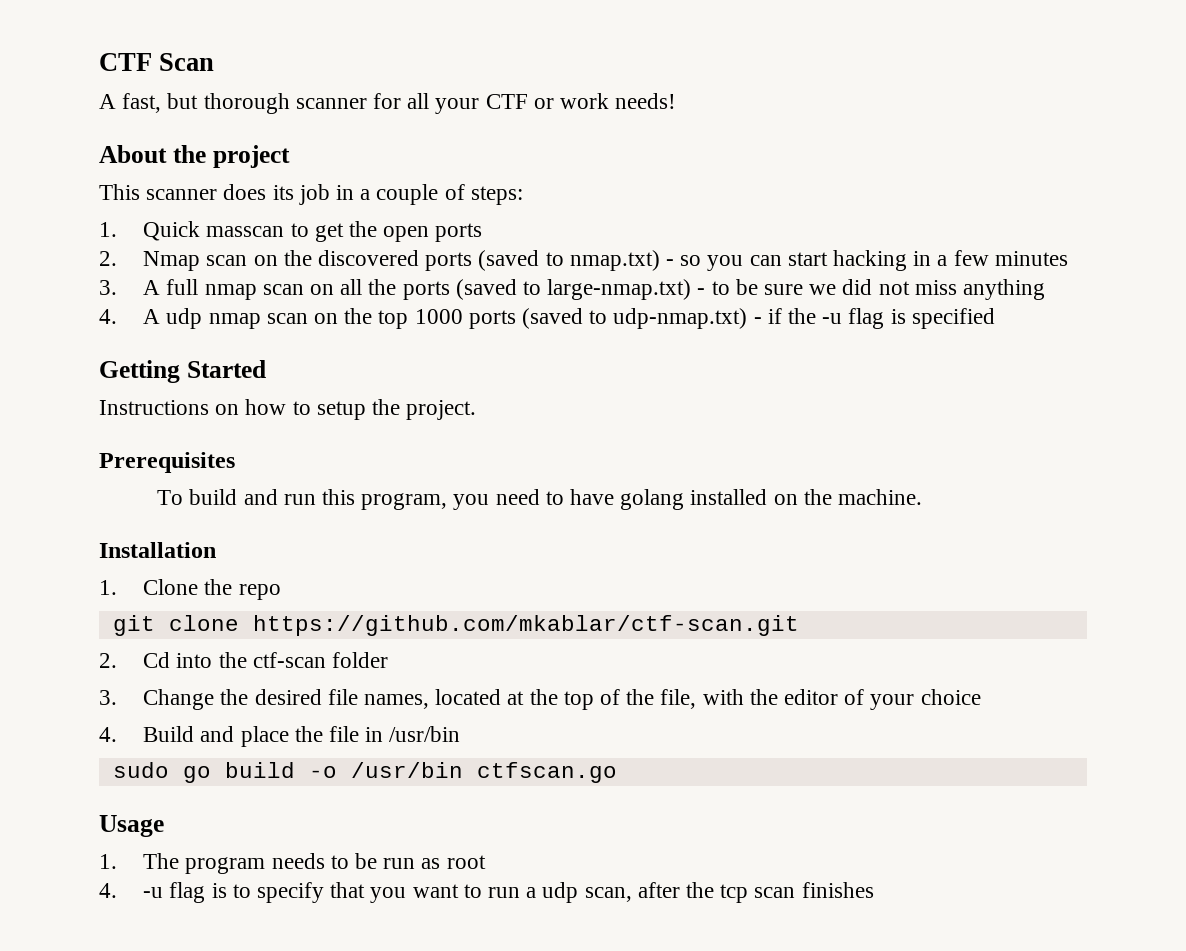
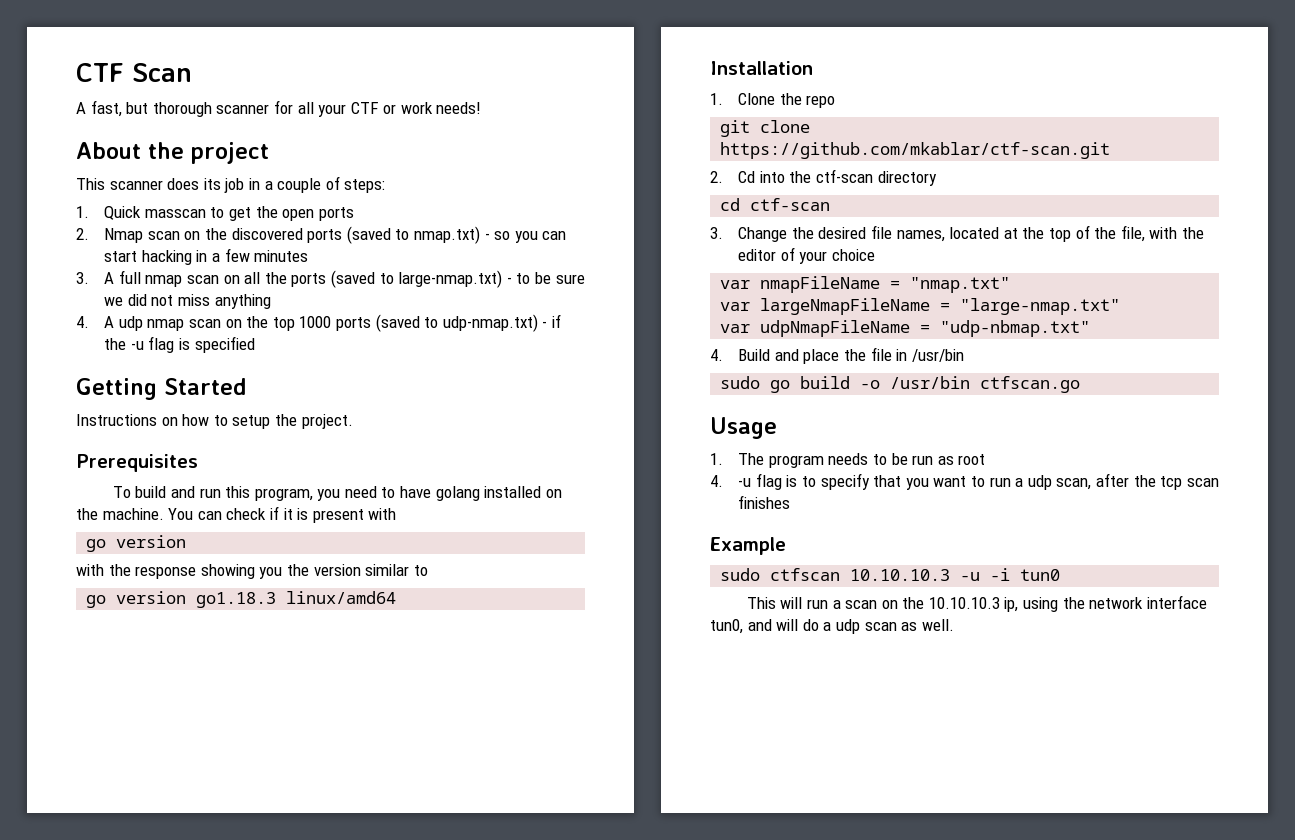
+ You can check if it is present with
+ go version
+ with the response showing you the version similar to
+ go version go1.18.3 linux/amd64
- 2. Cd into the ctf-scan folder
+ 2. Cd into the ctf-scan directory
+ cd ctf-scan
+ var nmapFileName = "nmap.txt"
+ var largeNmapFileName = "large-nmap.txt"
+ var udpNmapFileName = "udp-nbmap.txt"
+ Example
+ sudo ctfscan 10.10.10.3 -u -i tun0
+ This will run a scan on the 10.10.10.3 ip, using the network interface tun0, and will do a udp scan as well.

